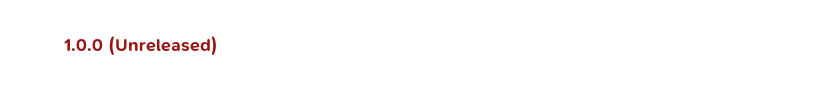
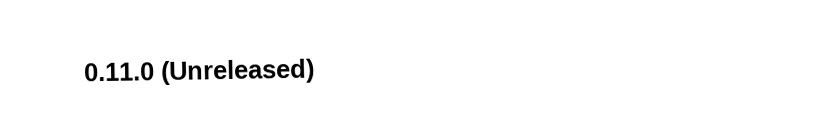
- 1.0.0 (Unreleased)
+ 0.11.0 (Unreleased)

